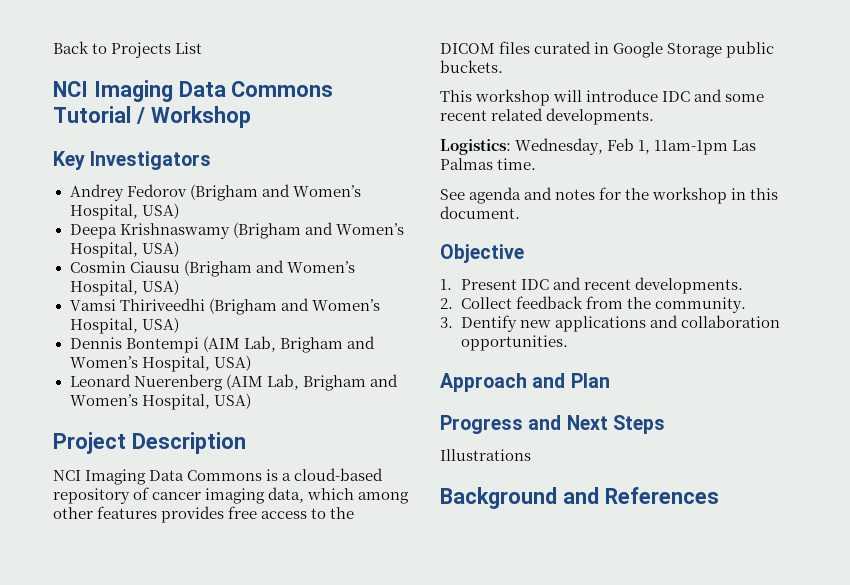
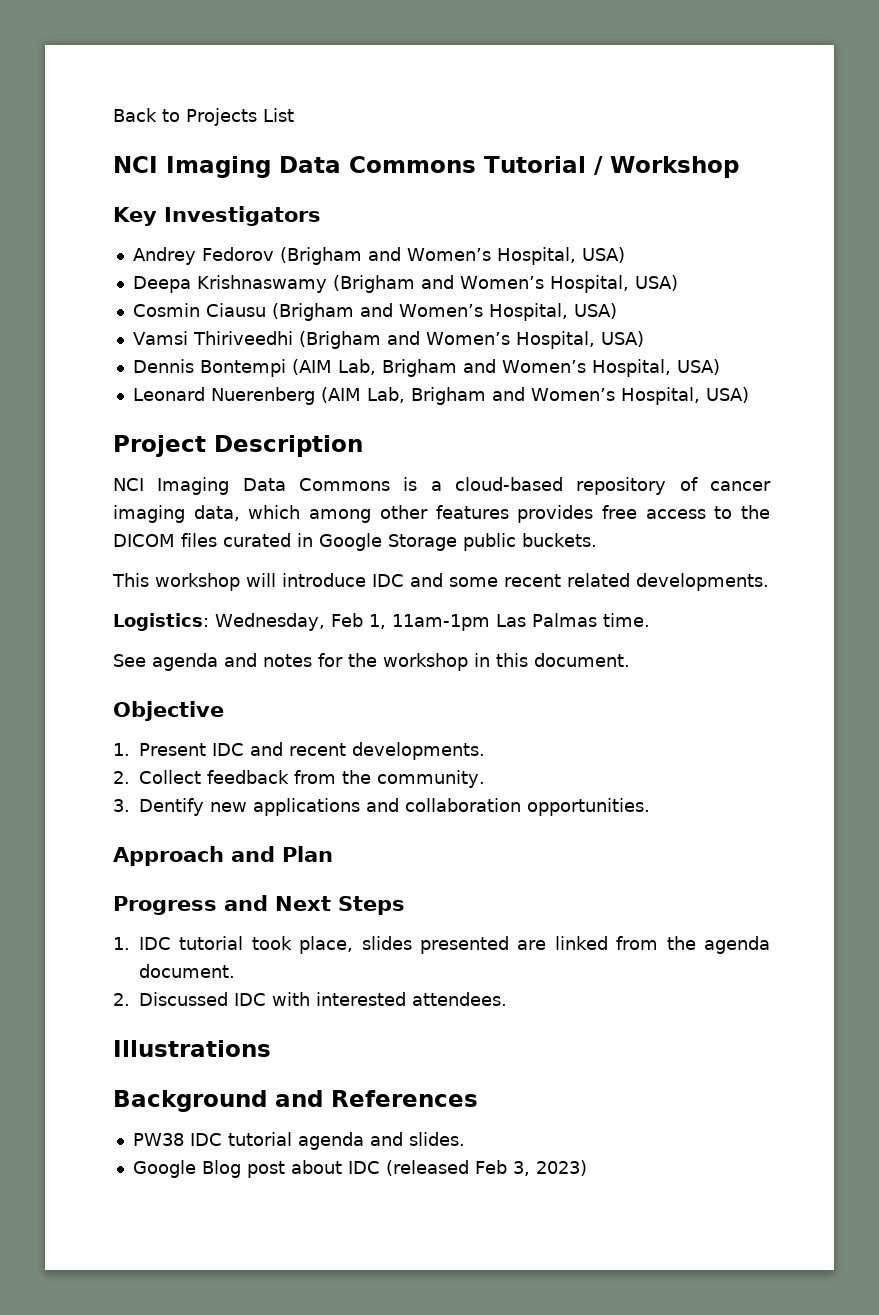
+ 1. IDC tutorial took place, slides presented are linked from the agenda document.
+ 2. Discussed IDC with interested attendees.
  Illustrations
  Background and References
+ PW38 IDC tutorial agenda and slides.
+ Google Blog post about IDC (released Feb 3, 2023)

